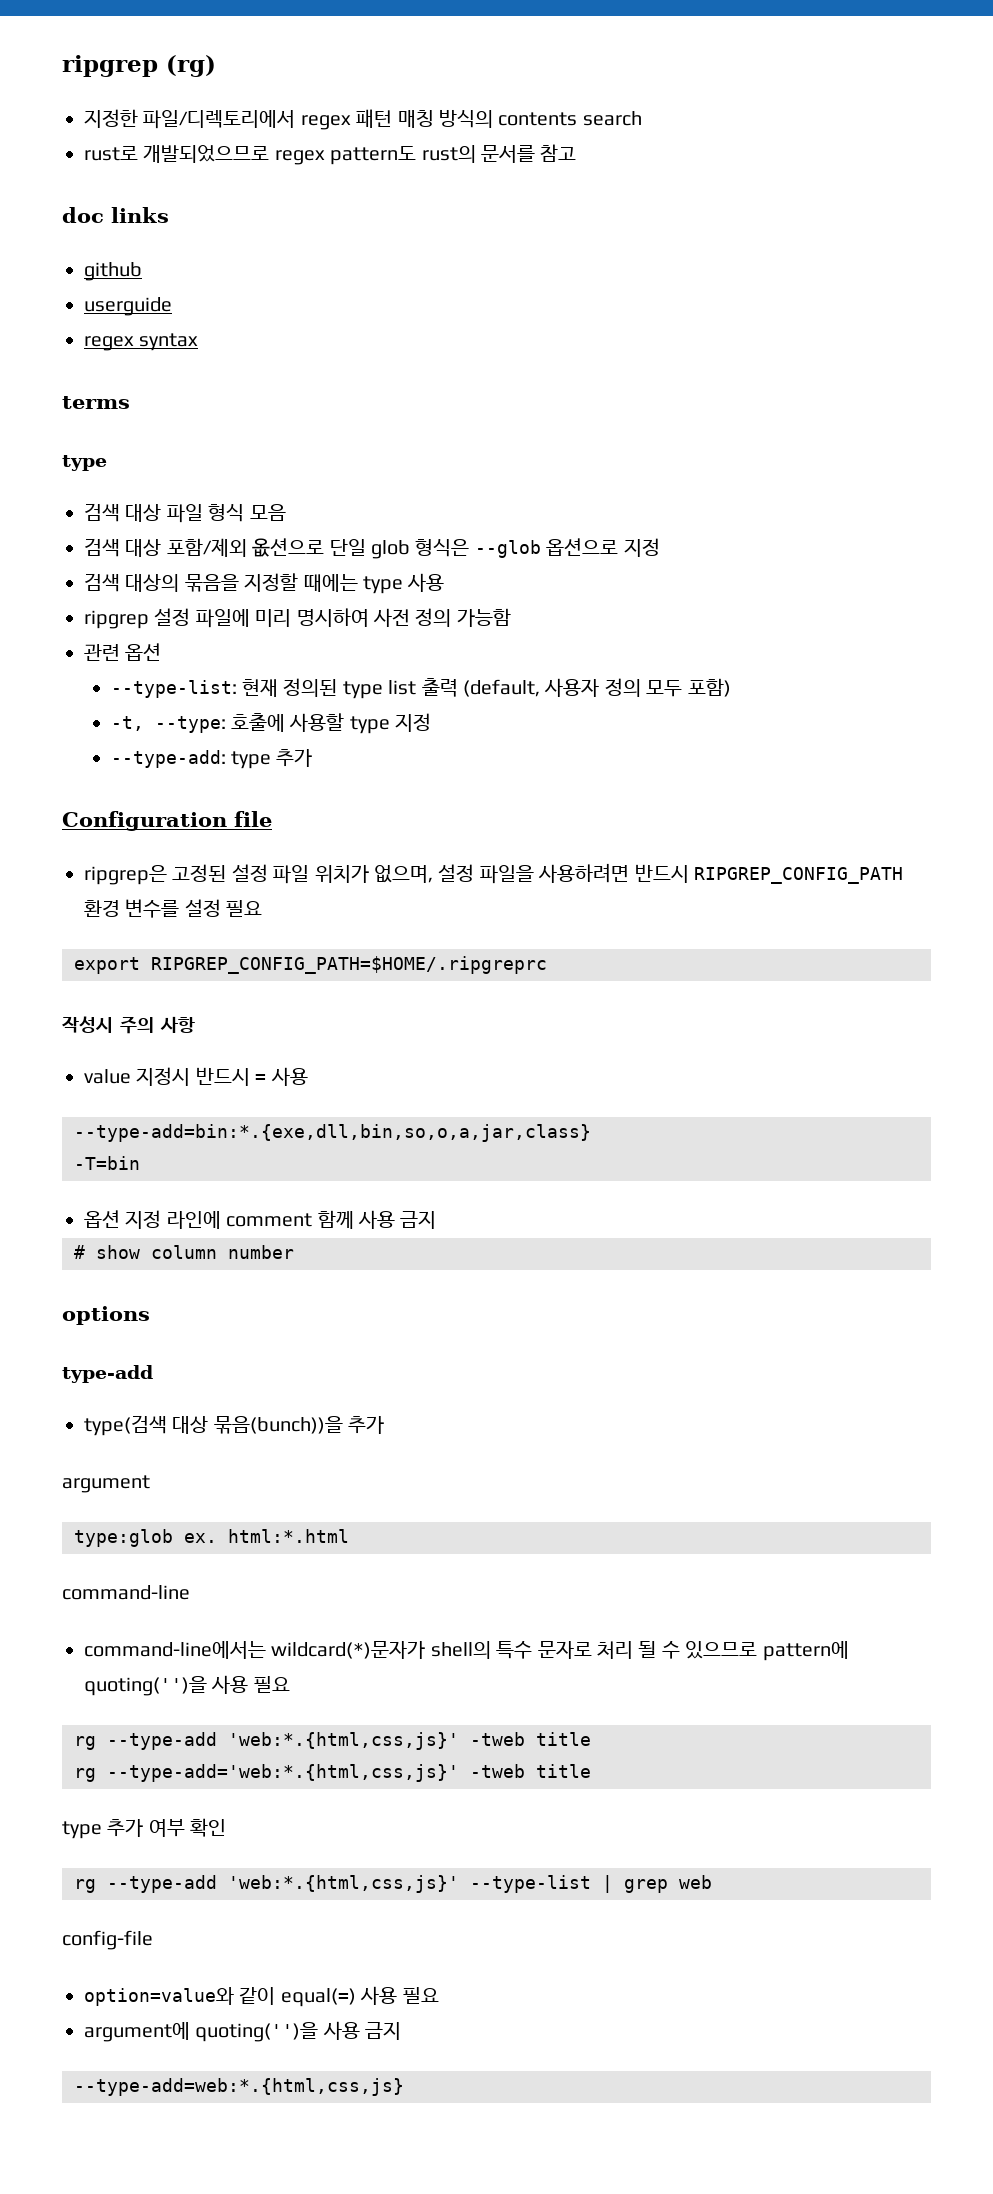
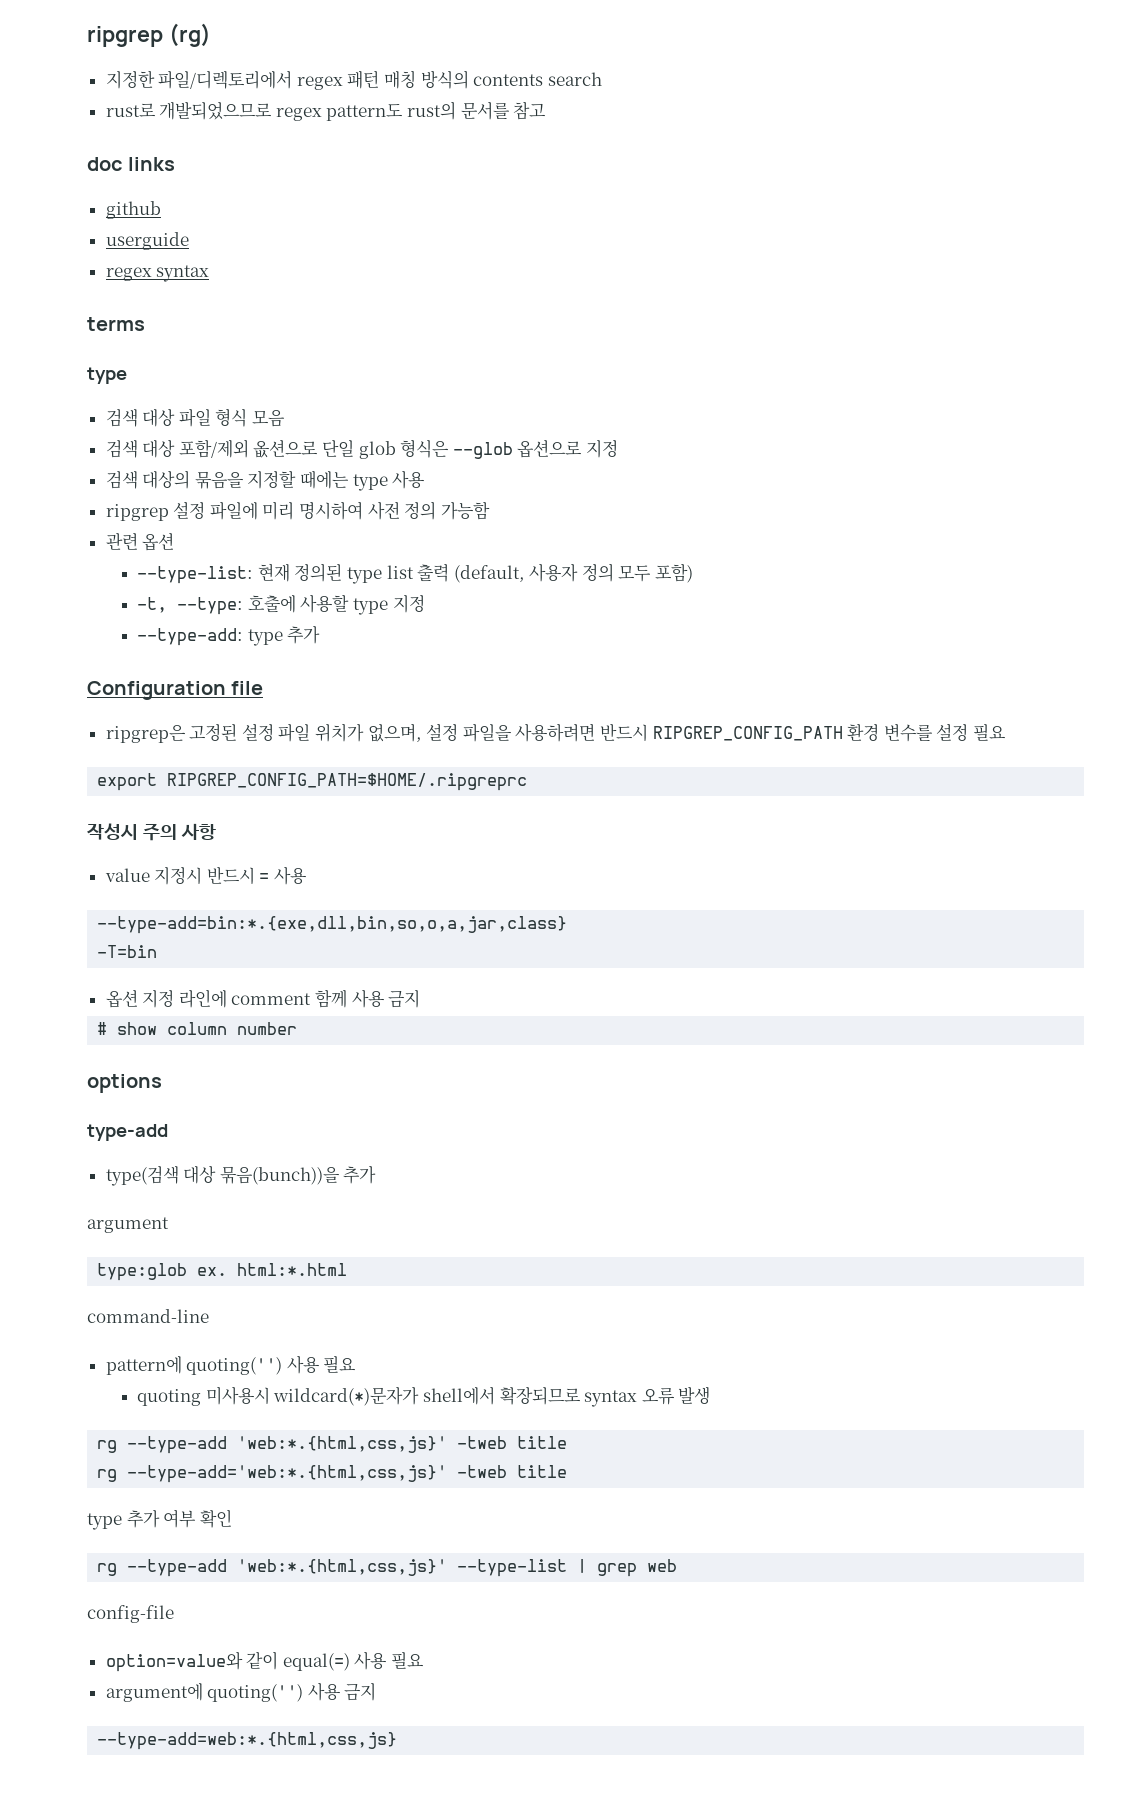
- command-line에서는 wildcard(*)문자가 shell의 특수 문자로 처리 될 수 있으므로 pattern에 quoting('')을 사용 필요
+ pattern에 quoting('') 사용 필요
+ quoting 미사용시 wildcard(*)문자가 shell에서 확장되므로 syntax 오류 발생
- argument에 quoting('')을 사용 금지
+ argument에 quoting('') 사용 금지

